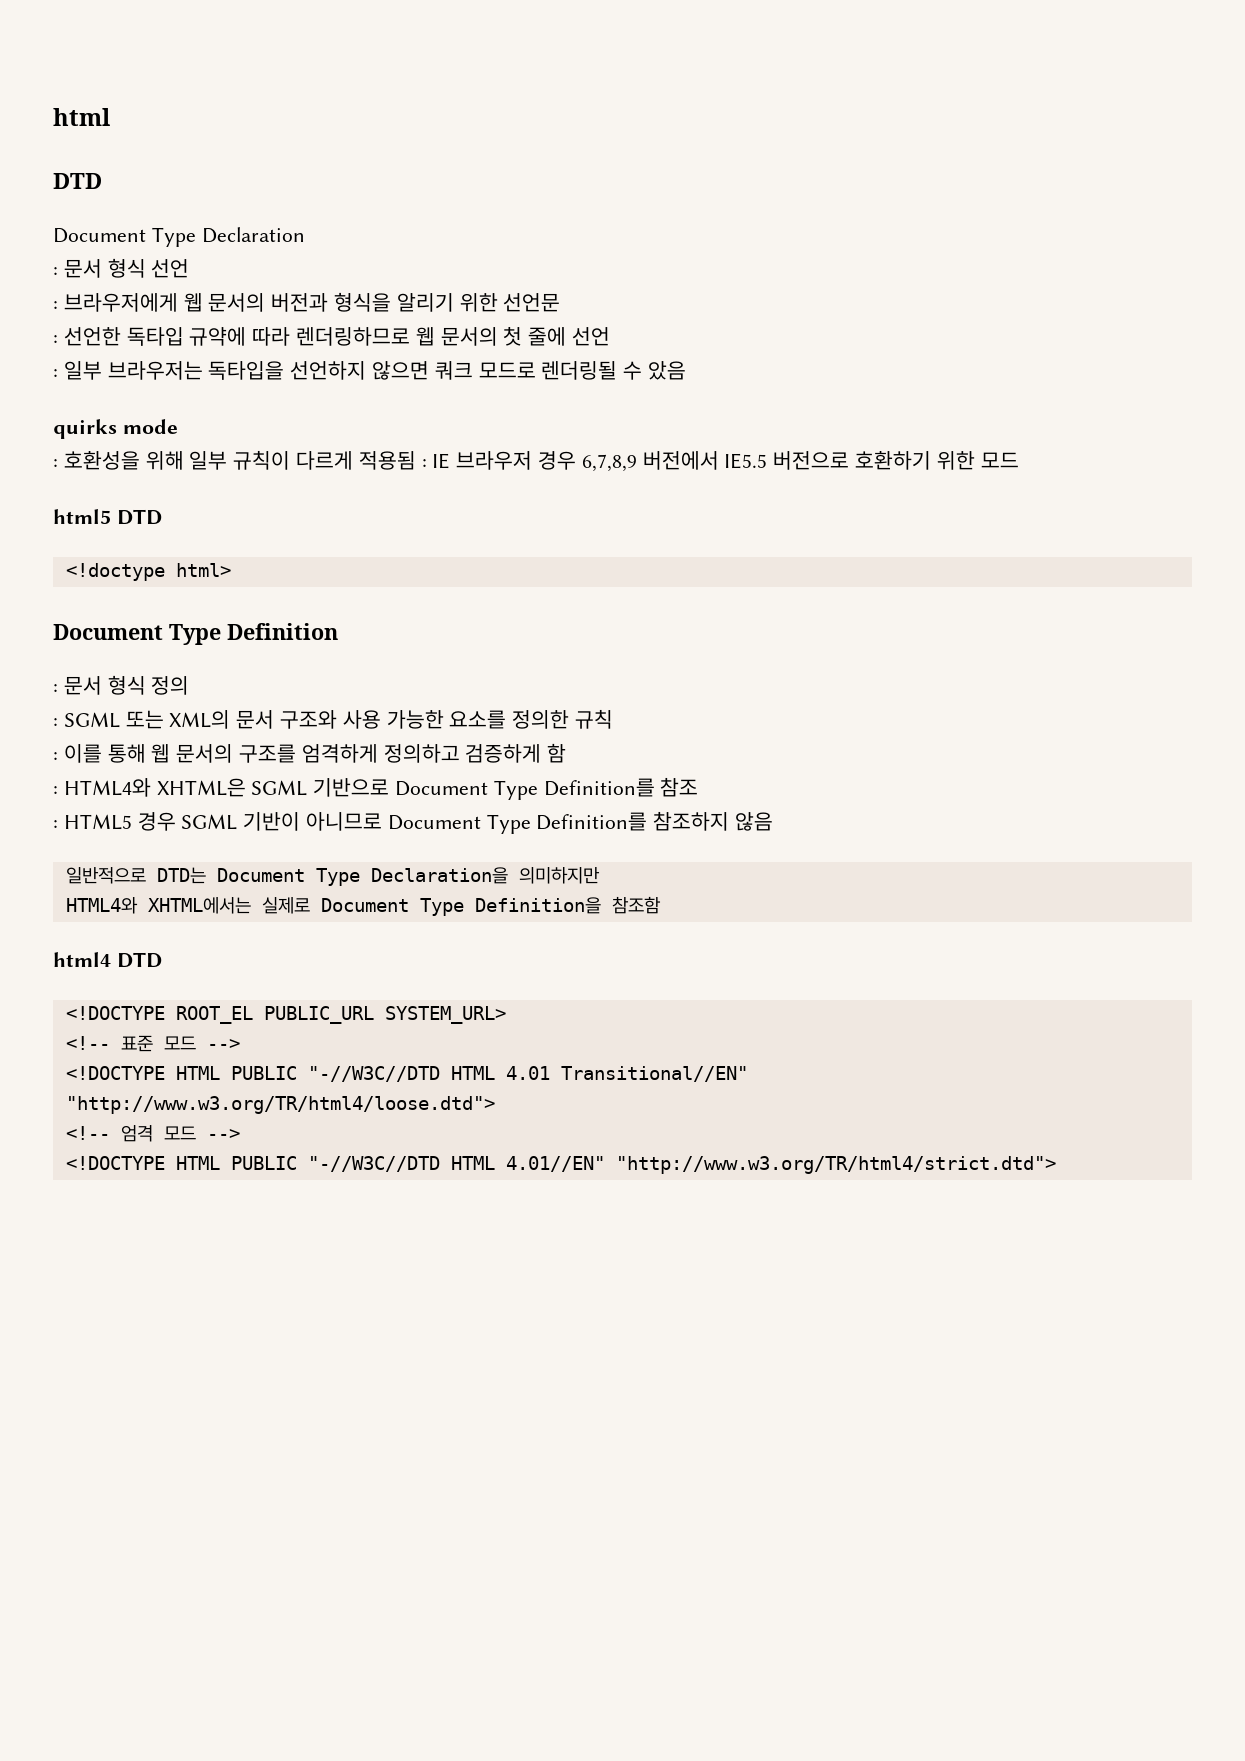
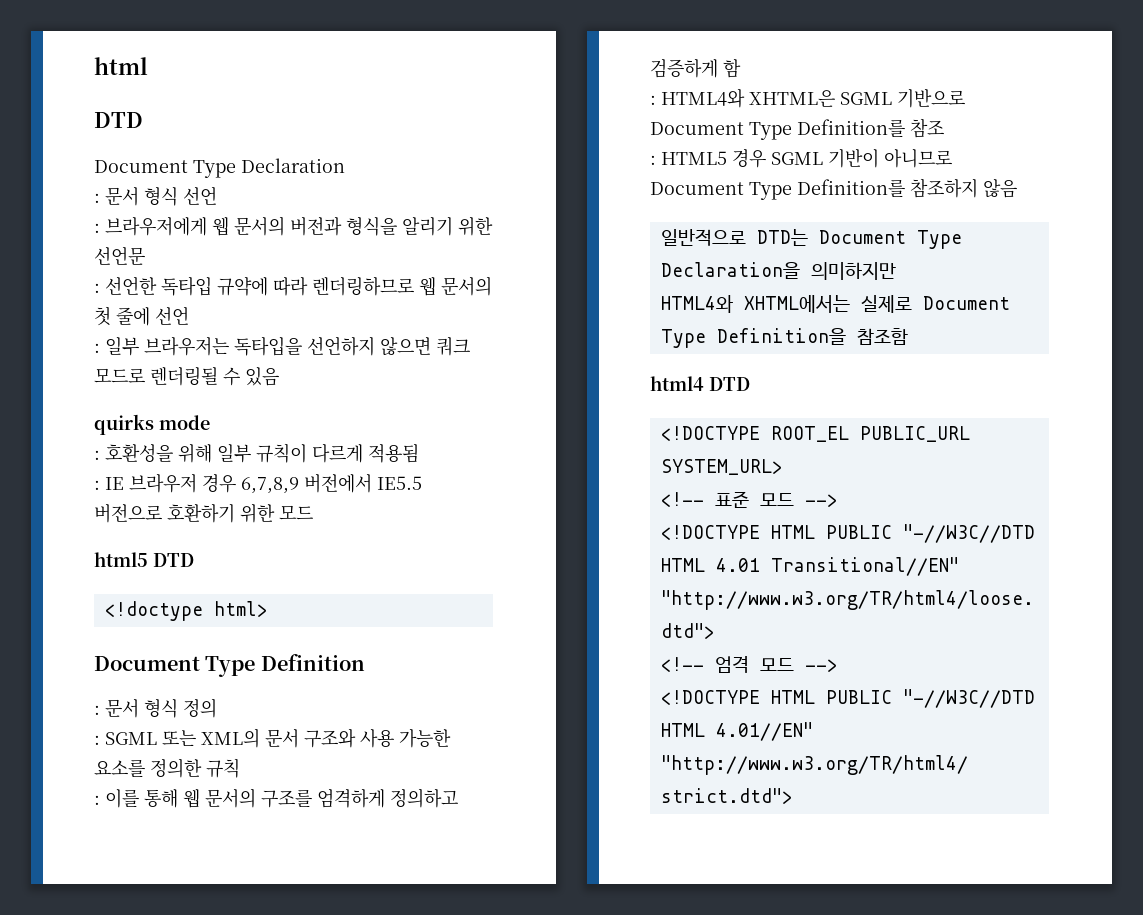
- : 일부 브라우저는 독타입을 선언하지 않으면 쿼크 모드로 렌더링될 수 았음
+ : 일부 브라우저는 독타입을 선언하지 않으면 쿼크 모드로 렌더링될 수 있음
- : 호환성을 위해 일부 규칙이 다르게 적용됨 : IE 브라우저 경우 6,7,8,9 버전에서 IE5.5 버전으로 호환하기 위한 모드
+ : 호환성을 위해 일부 규칙이 다르게 적용됨
+ : IE 브라우저 경우 6,7,8,9 버전에서 IE5.5 버전으로 호환하기 위한 모드

